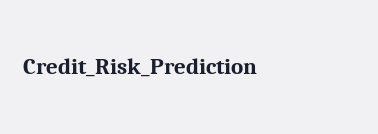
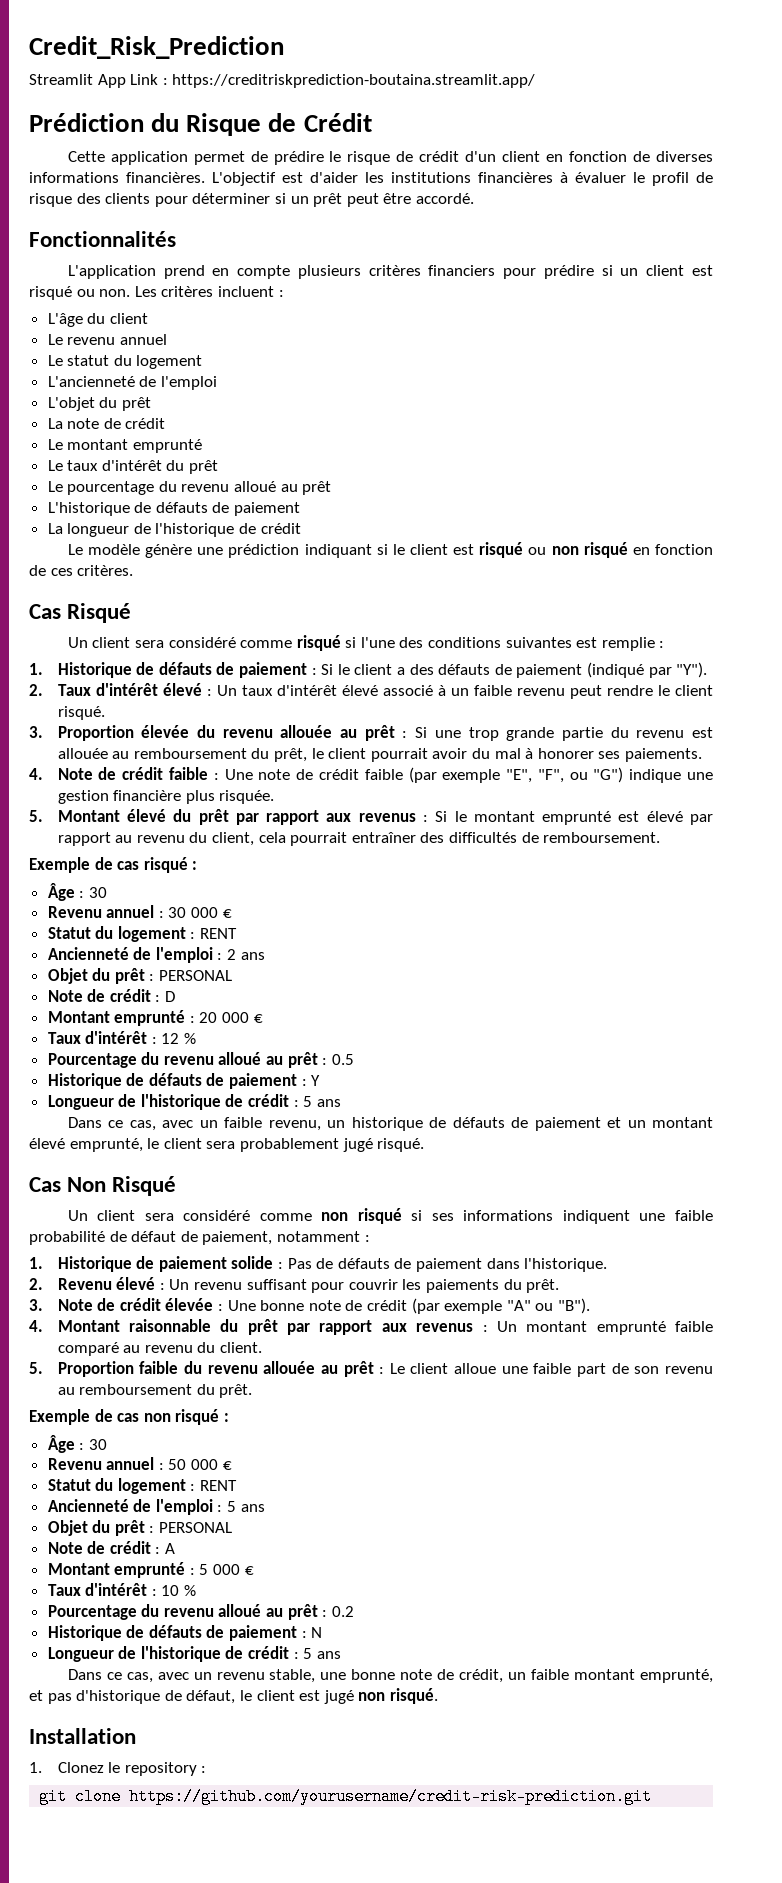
+ Streamlit App Link : https://creditriskprediction-boutaina.streamlit.app/
+ Prédiction du Risque de Crédit
+ Cette application permet de prédire le risque de crédit d'un client en fonction de diverses informations financières. L'objectif est d'aider les institutions financières à évaluer le profil de risque des clients pour déterminer si un prêt peut être accordé.
+ Fonctionnalités
+ L'application prend en compte plusieurs critères financiers pour prédire si un client est risqué ou non. Les critères incluent :
+ L'âge du client
+ Le revenu annuel
+ Le statut du logement
+ L'ancienneté de l'emploi
+ L'objet du prêt
+ La note de crédit
+ Le montant emprunté
+ Le taux d'intérêt du prêt
+ Le pourcentage du revenu alloué au prêt
+ L'historique de défauts de paiement
+ La longueur de l'historique de crédit
+ Le modèle génère une prédiction indiquant si le client est risqué ou non risqué en fonction de ces critères.
+ Cas Risqué
+ Un client sera considéré comme risqué si l'une des conditions suivantes est remplie :
+ 1. Historique de défauts de paiement : Si le client a des défauts de paiement (indiqué par "Y").
+ 2. Taux d'intérêt élevé : Un taux d'intérêt élevé associé à un faible revenu peut rendre le client risqué.
+ 3. Proportion élevée du revenu allouée au prêt : Si une trop grande partie du revenu est allouée au remboursement du prêt, le client pourrait avoir du mal à honorer ses paiements.
+ 4. Note de crédit faible : Une note de crédit faible (par exemple "E", "F", ou "G") indique une gestion financière plus risquée.
+ 5. Montant élevé du prêt par rapport aux revenus : Si le montant emprunté est élevé par rapport au revenu du client, cela pourrait entraîner des difficultés de remboursement.
+ Exemple de cas risqué :
+ Âge : 30
+ Revenu annuel : 30 000 €
+ Statut du logement : RENT
+ Ancienneté de l'emploi : 2 ans
+ Objet du prêt : PERSONAL
+ Note de crédit : D
+ Montant emprunté : 20 000 €
+ Taux d'intérêt : 12 %
+ Pourcentage du revenu alloué au prêt : 0.5
+ Historique de défauts de paiement : Y
+ Longueur de l'historique de crédit : 5 ans
+ Dans ce cas, avec un faible revenu, un historique de défauts de paiement et un montant élevé emprunté, le client sera probablement jugé risqué.
+ Cas Non Risqué
+ Un client sera considéré comme non risqué si ses informations indiquent une faible probabilité de défaut de paiement, notamment :
+ 1. Historique de paiement solide : Pas de défauts de paiement dans l'historique.
+ 2. Revenu élevé : Un revenu suffisant pour couvrir les paiements du prêt.
+ 3. Note de crédit élevée : Une bonne note de crédit (par exemple "A" ou "B").
+ 4. Montant raisonnable du prêt par rapport aux revenus : Un montant emprunté faible comparé au revenu du client.
+ 5. Proportion faible du revenu allouée au prêt : Le client alloue une faible part de son revenu au remboursement du prêt.
+ Exemple de cas non risqué :
+ Âge : 30
+ Revenu annuel : 50 000 €
+ Statut du logement : RENT
+ Ancienneté de l'emploi : 5 ans
+ Objet du prêt : PERSONAL
+ Note de crédit : A
+ Montant emprunté : 5 000 €
+ Taux d'intérêt : 10 %
+ Pourcentage du revenu alloué au prêt : 0.2
+ Historique de défauts de paiement : N
+ Longueur de l'historique de crédit : 5 ans
+ Dans ce cas, avec un revenu stable, une bonne note de crédit, un faible montant emprunté, et pas d'historique de défaut, le client est jugé non risqué.
+ Installation
+ 1. Clonez le repository :
+ git clone https://github.com/yourusername/credit-risk-prediction.git

